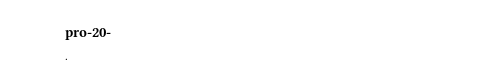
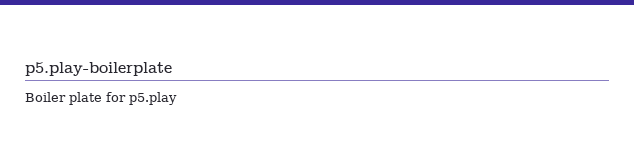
- pro-20-
- .
+ p5.play-boilerplate
+ Boiler plate for p5.play

